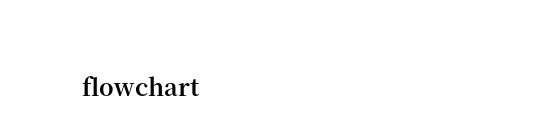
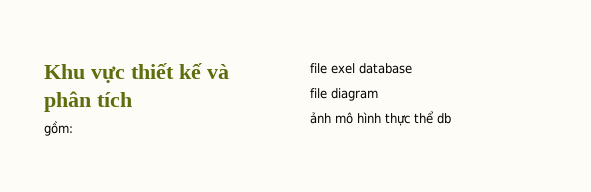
- flowchart
+ Khu vực thiết kế và phân tích
+ gồm:
+ file exel database
+ file diagram
+ ảnh mô hình thực thể db

